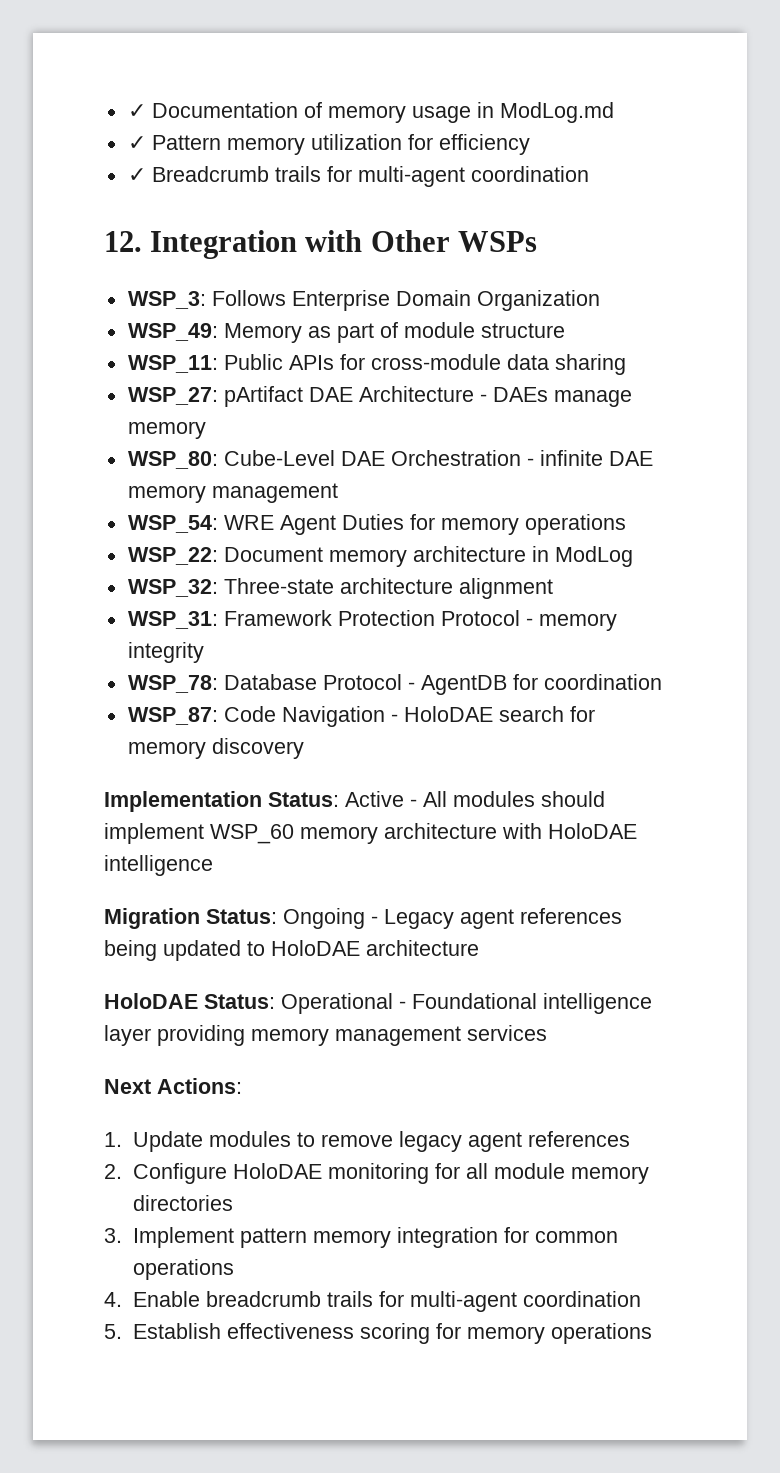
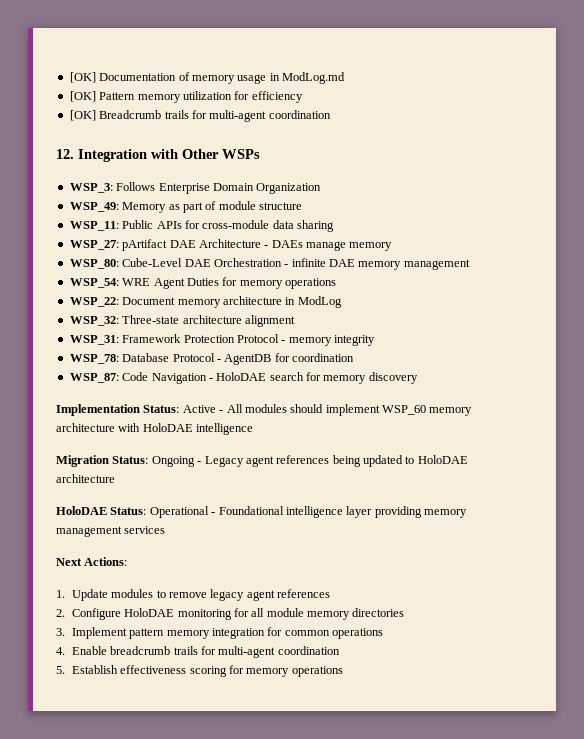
- ✓ Documentation of memory usage in ModLog.md
+ [OK] Documentation of memory usage in ModLog.md
- ✓ Pattern memory utilization for efficiency
+ [OK] Pattern memory utilization for efficiency
- ✓ Breadcrumb trails for multi-agent coordination
+ [OK] Breadcrumb trails for multi-agent coordination

